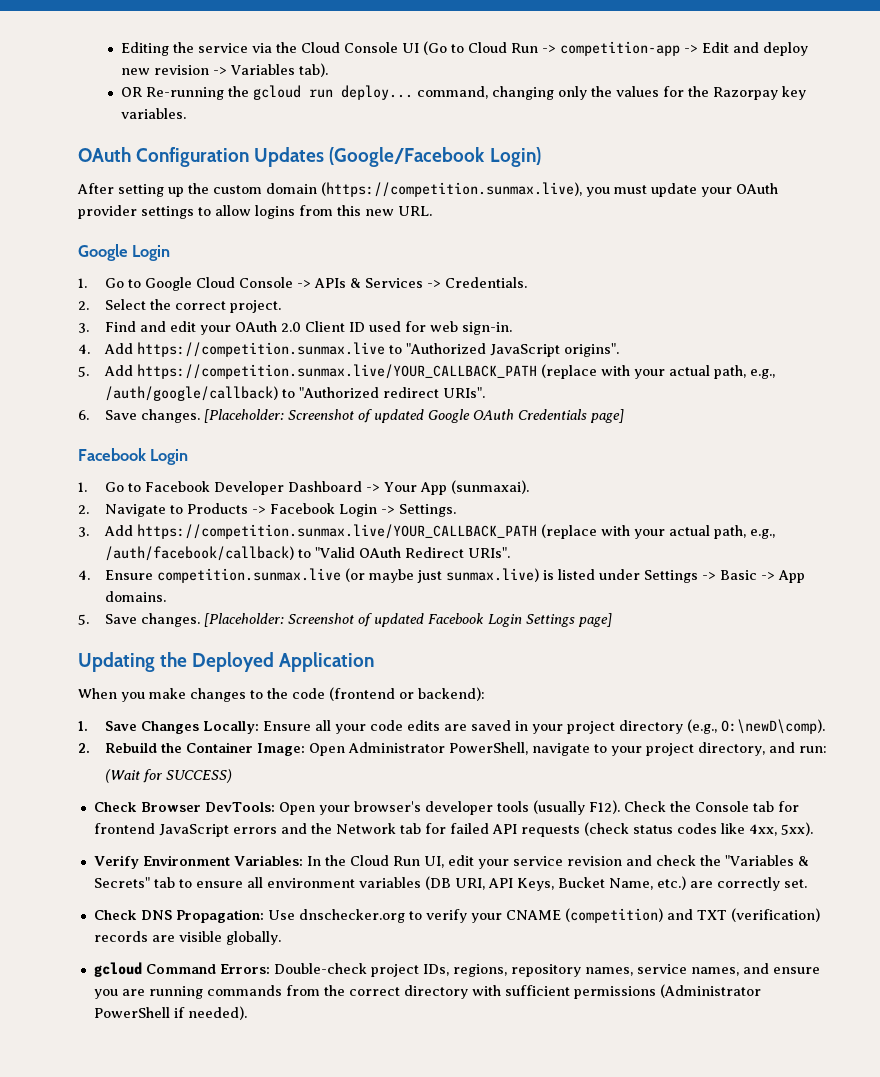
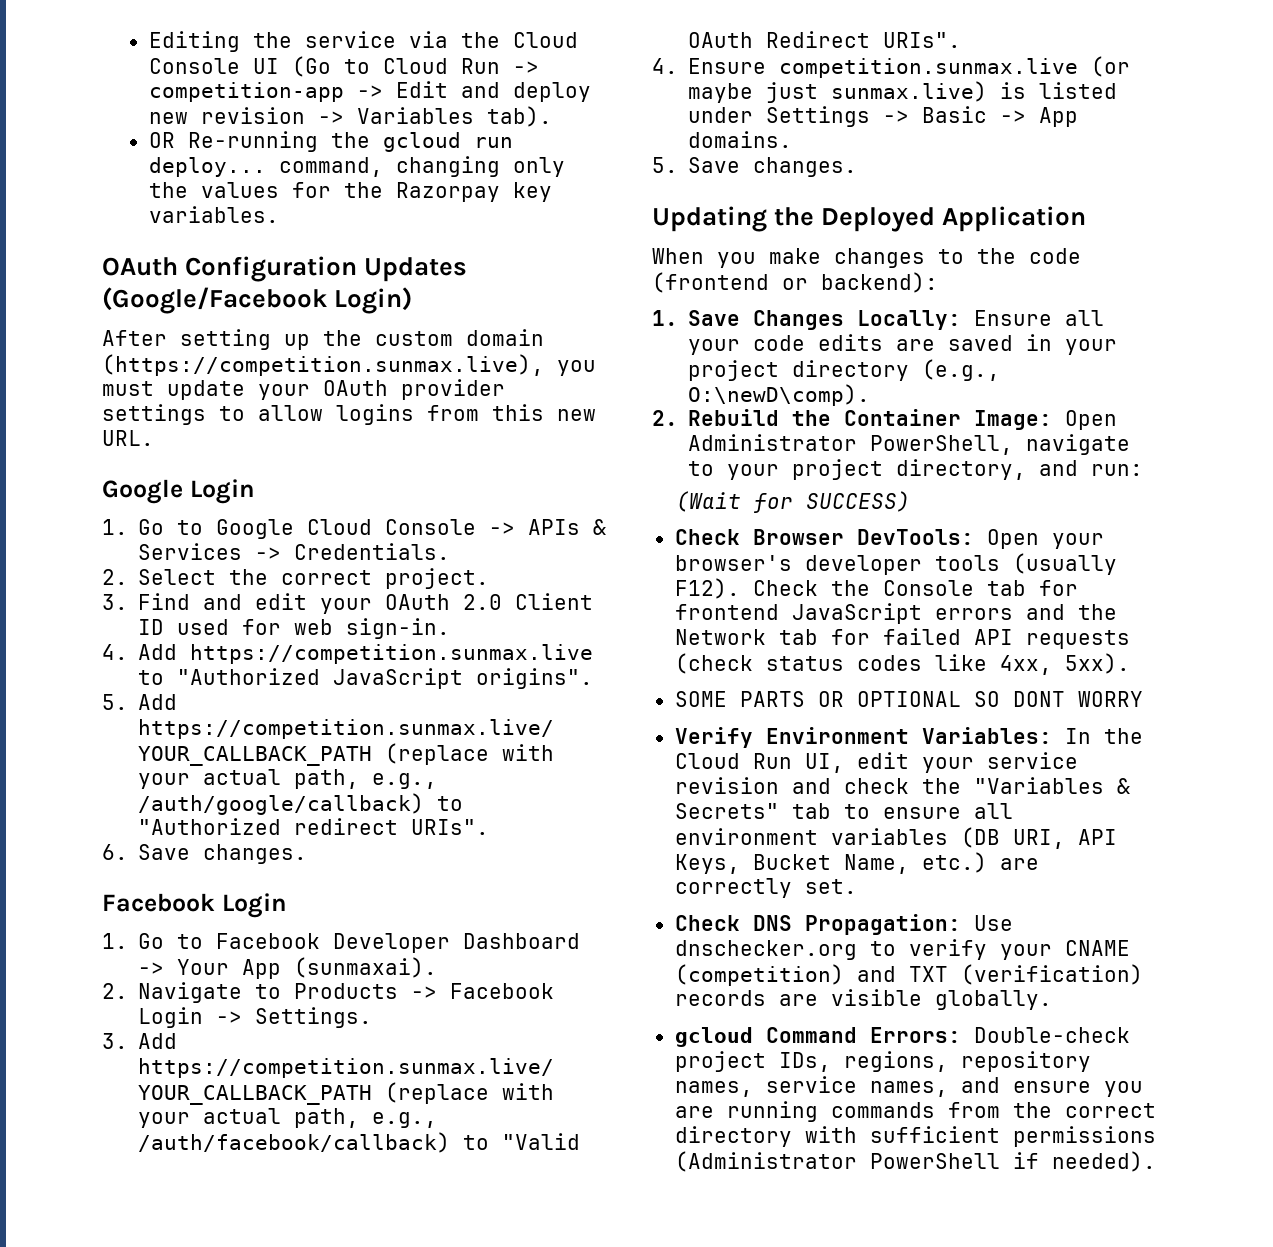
- [Placeholder: Screenshot of updated Google OAuth Credentials page]
- [Placeholder: Screenshot of updated Facebook Login Settings page]
+ SOME PARTS OR OPTIONAL SO DONT WORRY

